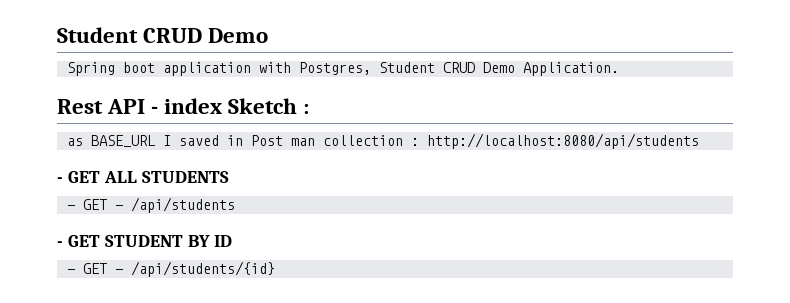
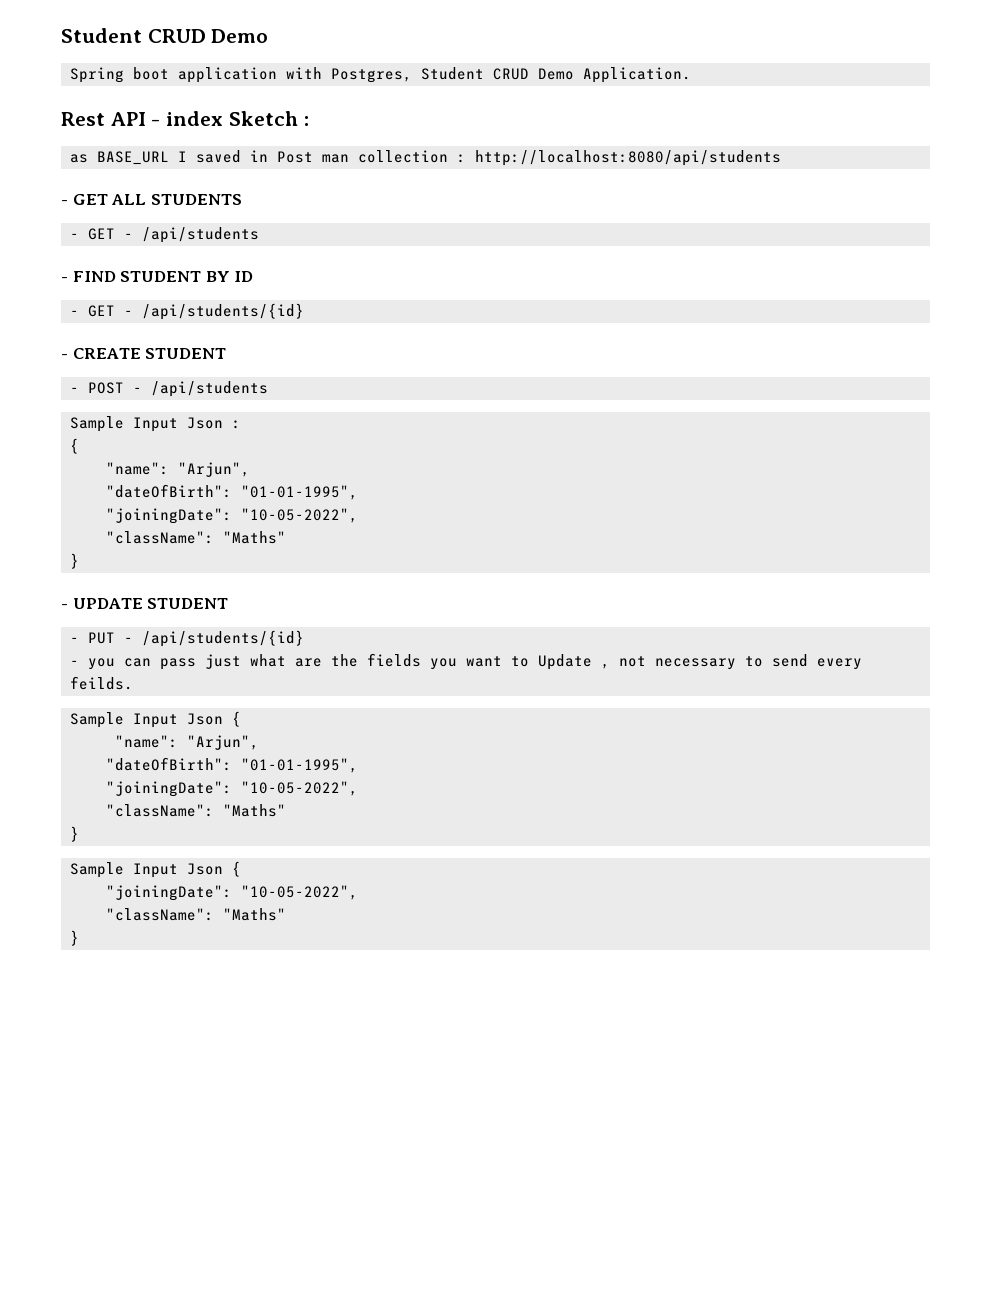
- - GET STUDENT BY ID
+ - FIND STUDENT BY ID
+ - CREATE STUDENT
+ - POST - /api/students
+ Sample Input Json :
+ {
+ "name": "Arjun",
+ "dateOfBirth": "01-01-1995",
+ "joiningDate": "10-05-2022",
+ "className": "Maths"
+ }
+ - UPDATE STUDENT
+ - PUT - /api/students/{id}
+ - you can pass just what are the fields you want to Update , not necessary to send every feilds.
+ Sample Input Json {
+ "name": "Arjun",
+ "dateOfBirth": "01-01-1995",
+ "joiningDate": "10-05-2022",
+ "className": "Maths"
+ }
+ Sample Input Json {
+ "joiningDate": "10-05-2022",
+ "className": "Maths"
+ }

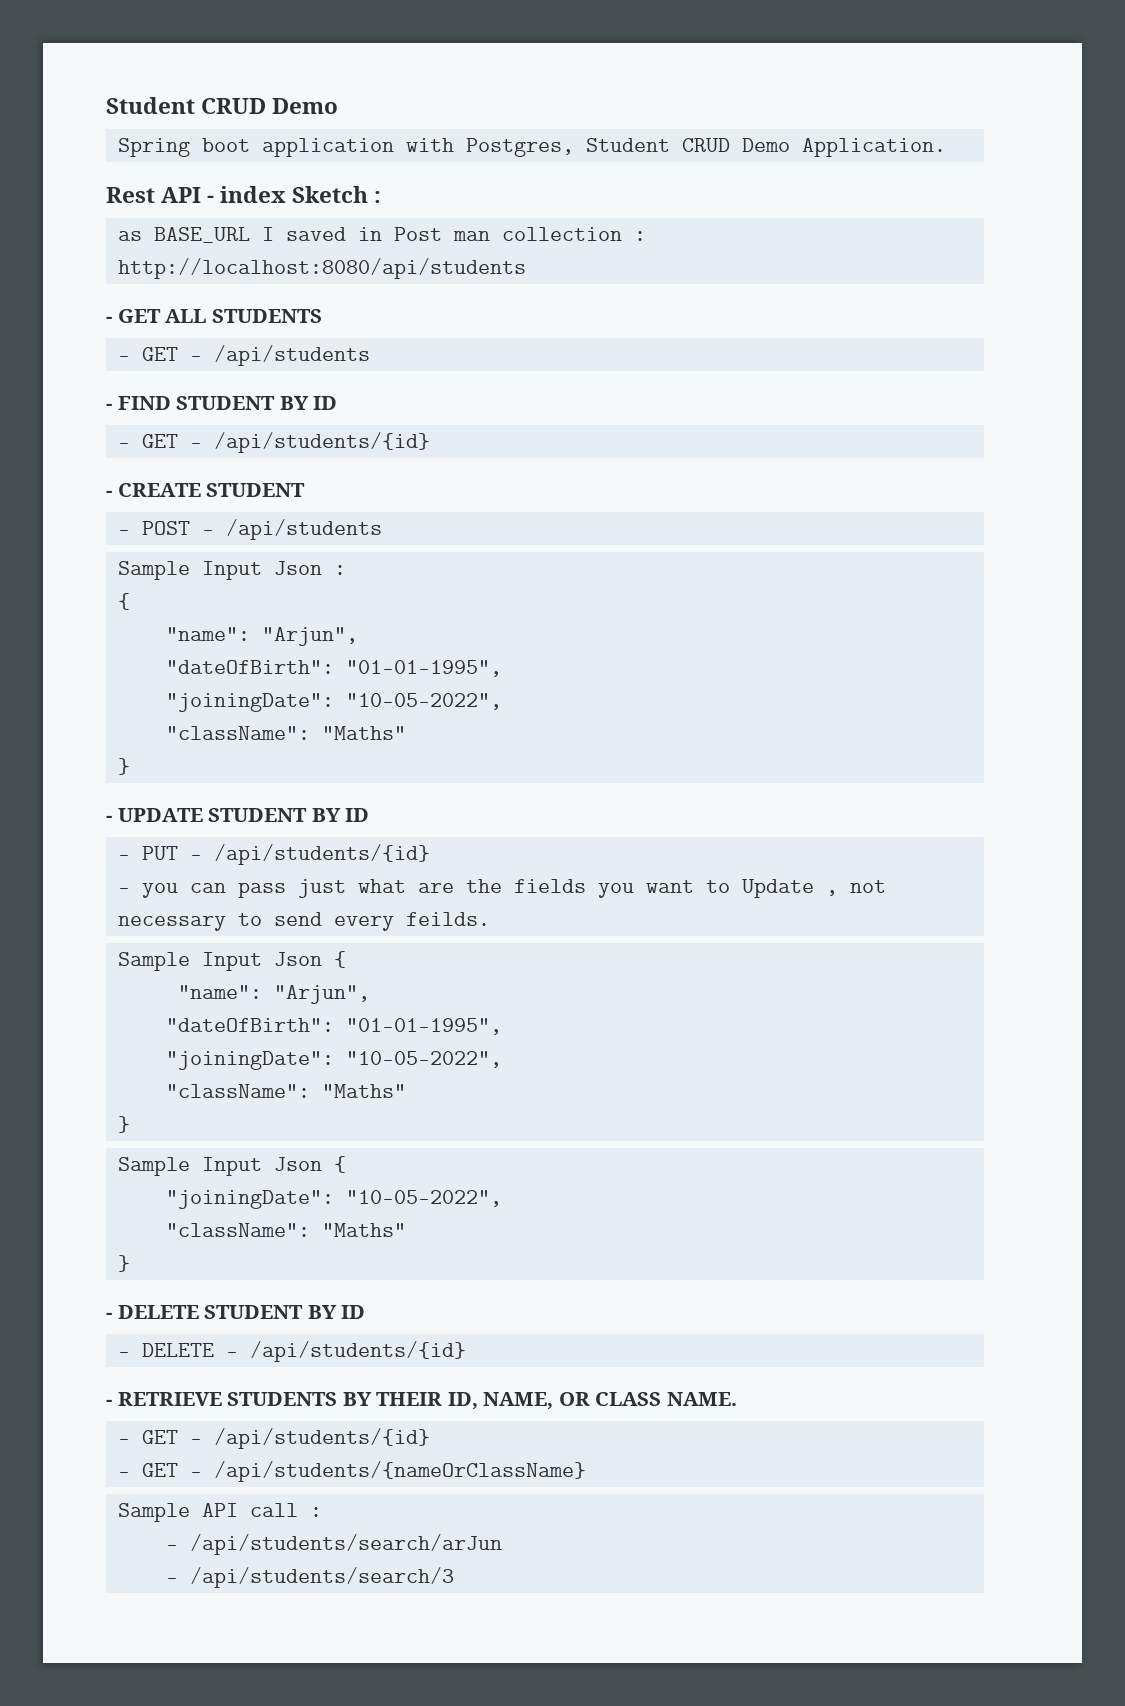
- - UPDATE STUDENT
+ - UPDATE STUDENT BY ID
+ - DELETE STUDENT BY ID
+ - DELETE - /api/students/{id}
+ - RETRIEVE STUDENTS BY THEIR ID, NAME, OR CLASS NAME.
+ - GET - /api/students/{id}
+ - GET - /api/students/{nameOrClassName}
+ Sample API call :
+ - /api/students/search/arJun
+ - /api/students/search/3

